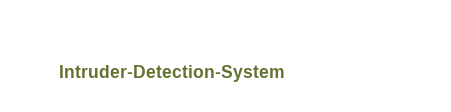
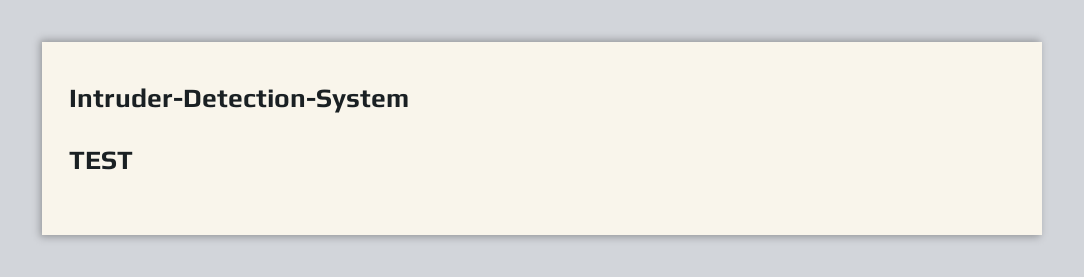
+ TEST

